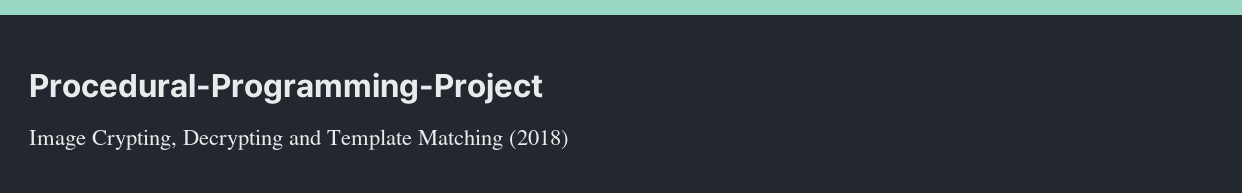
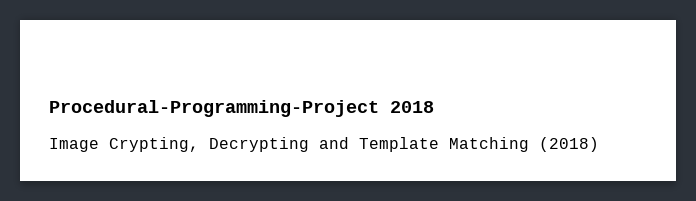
- Procedural-Programming-Project
+ Procedural-Programming-Project 2018

